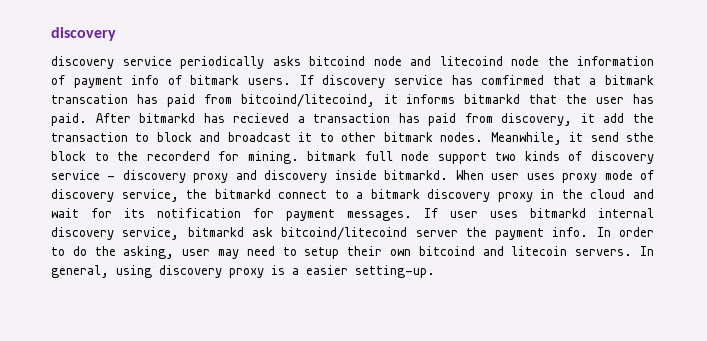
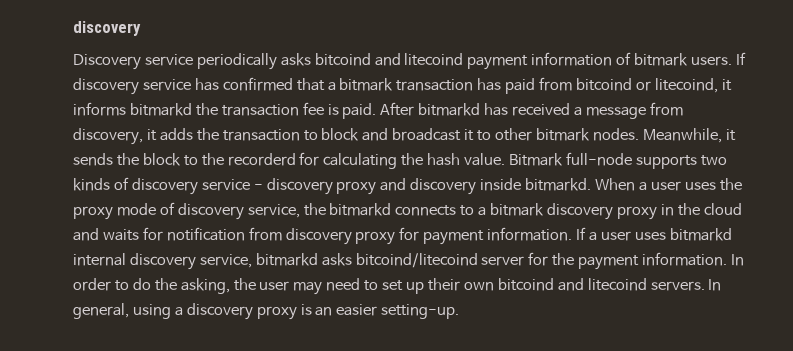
- discovery service periodically asks bitcoind node and litecoind node the information of payment info of bitmark users.
+ Discovery service periodically asks bitcoind and litecoind payment information of bitmark users.
- If discovery service has comfirmed that a bitmark transcation has paid from bitcoind/litecoind, it informs bitmarkd that the user has paid. After bitmarkd has recieved a transaction has paid from discovery, it add the transaction to block and broadcast it to other bitmark nodes.
+ If discovery service has confirmed that a bitmark transaction has paid from bitcoind or litecoind, it informs bitmarkd the transaction fee is paid. After bitmarkd has received a message from discovery, it adds the transaction to block and broadcast it to other bitmark nodes.
- Meanwhile, it send sthe block to the recorderd for mining. bitmark full node support two kinds of discovery service - discovery proxy and discovery inside bitmarkd.
+ Meanwhile, it sends the block to the recorderd for calculating the hash value. Bitmark full-node supports two kinds of discovery service - discovery proxy and discovery inside bitmarkd.
- When user uses proxy mode of discovery service, the bitmarkd connect to a bitmark discovery proxy in the cloud and wait for its notification for payment messages. If user uses bitmarkd internal discovery service, bitmarkd ask bitcoind/litecoind server the payment info.
+ When a user uses the proxy mode of discovery service, the bitmarkd connects to a bitmark discovery proxy in the cloud and waits for notification from discovery proxy for payment information. If a user uses bitmarkd internal discovery service, bitmarkd asks bitcoind/litecoind server for the payment information.
- In order to do the asking, user may need to setup their own bitcoind and litecoin servers.
+ In order to do the asking, the user may need to set up their own bitcoind and litecoind servers.
- In general, using discovery proxy is a easier setting-up.
+ In general, using a discovery proxy is an easier setting-up.

